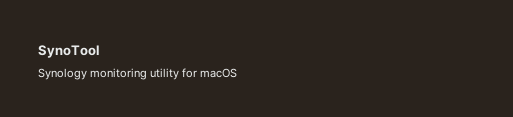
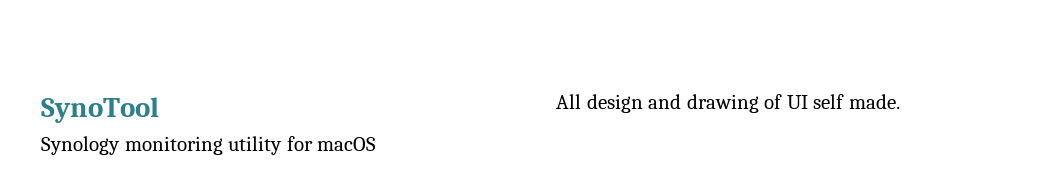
+ All design and drawing of UI self made.

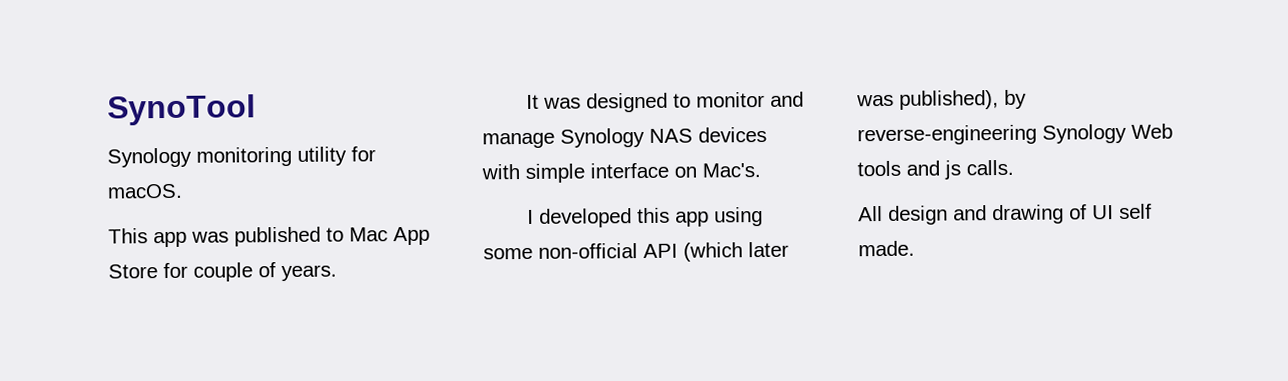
- Synology monitoring utility for macOS
+ Synology monitoring utility for macOS.
+ This app was published to Mac App Store for couple of years.
+ It was designed to monitor and manage Synology NAS devices with simple interface on Mac's.
+ I developed this app using some non-official API (which later was published), by reverse-engineering Synology Web tools and js calls.

